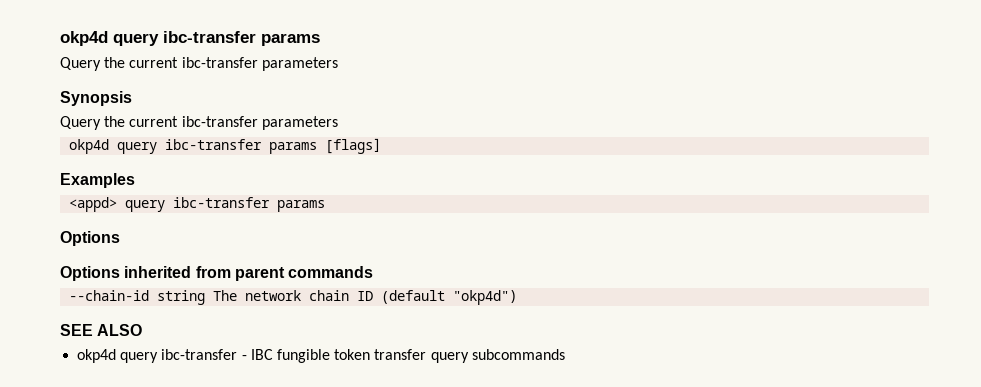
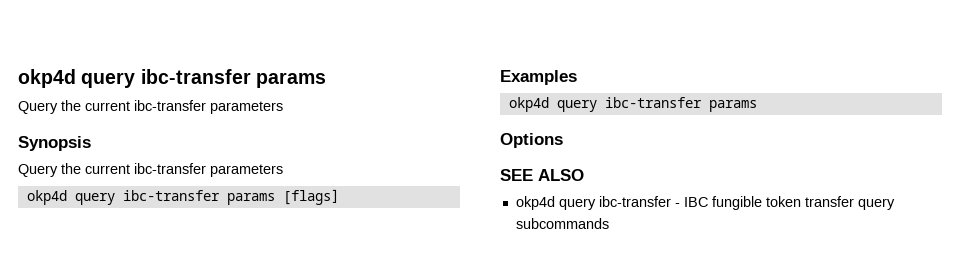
  Examples
- <appd> query ibc-transfer params
+ okp4d query ibc-transfer params
- Options inherited from parent commands
- --chain-id string The network chain ID (default "okp4d")

